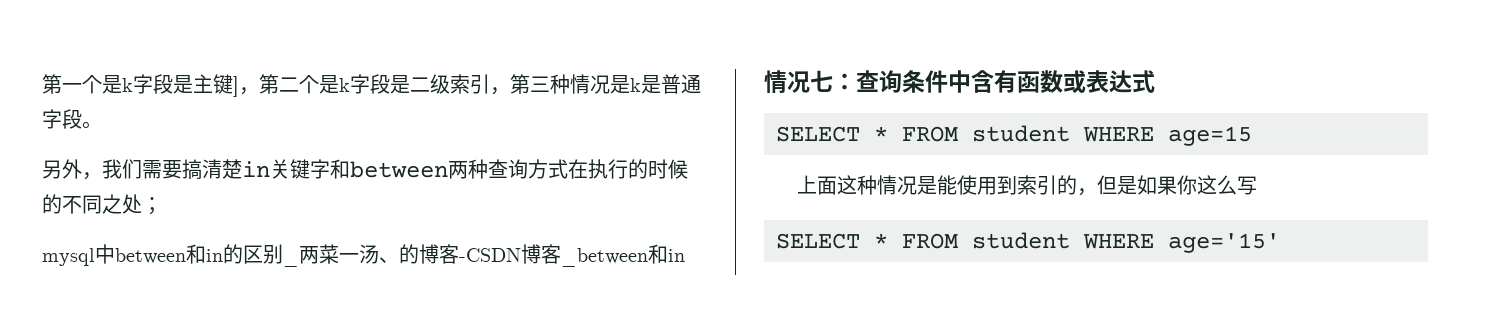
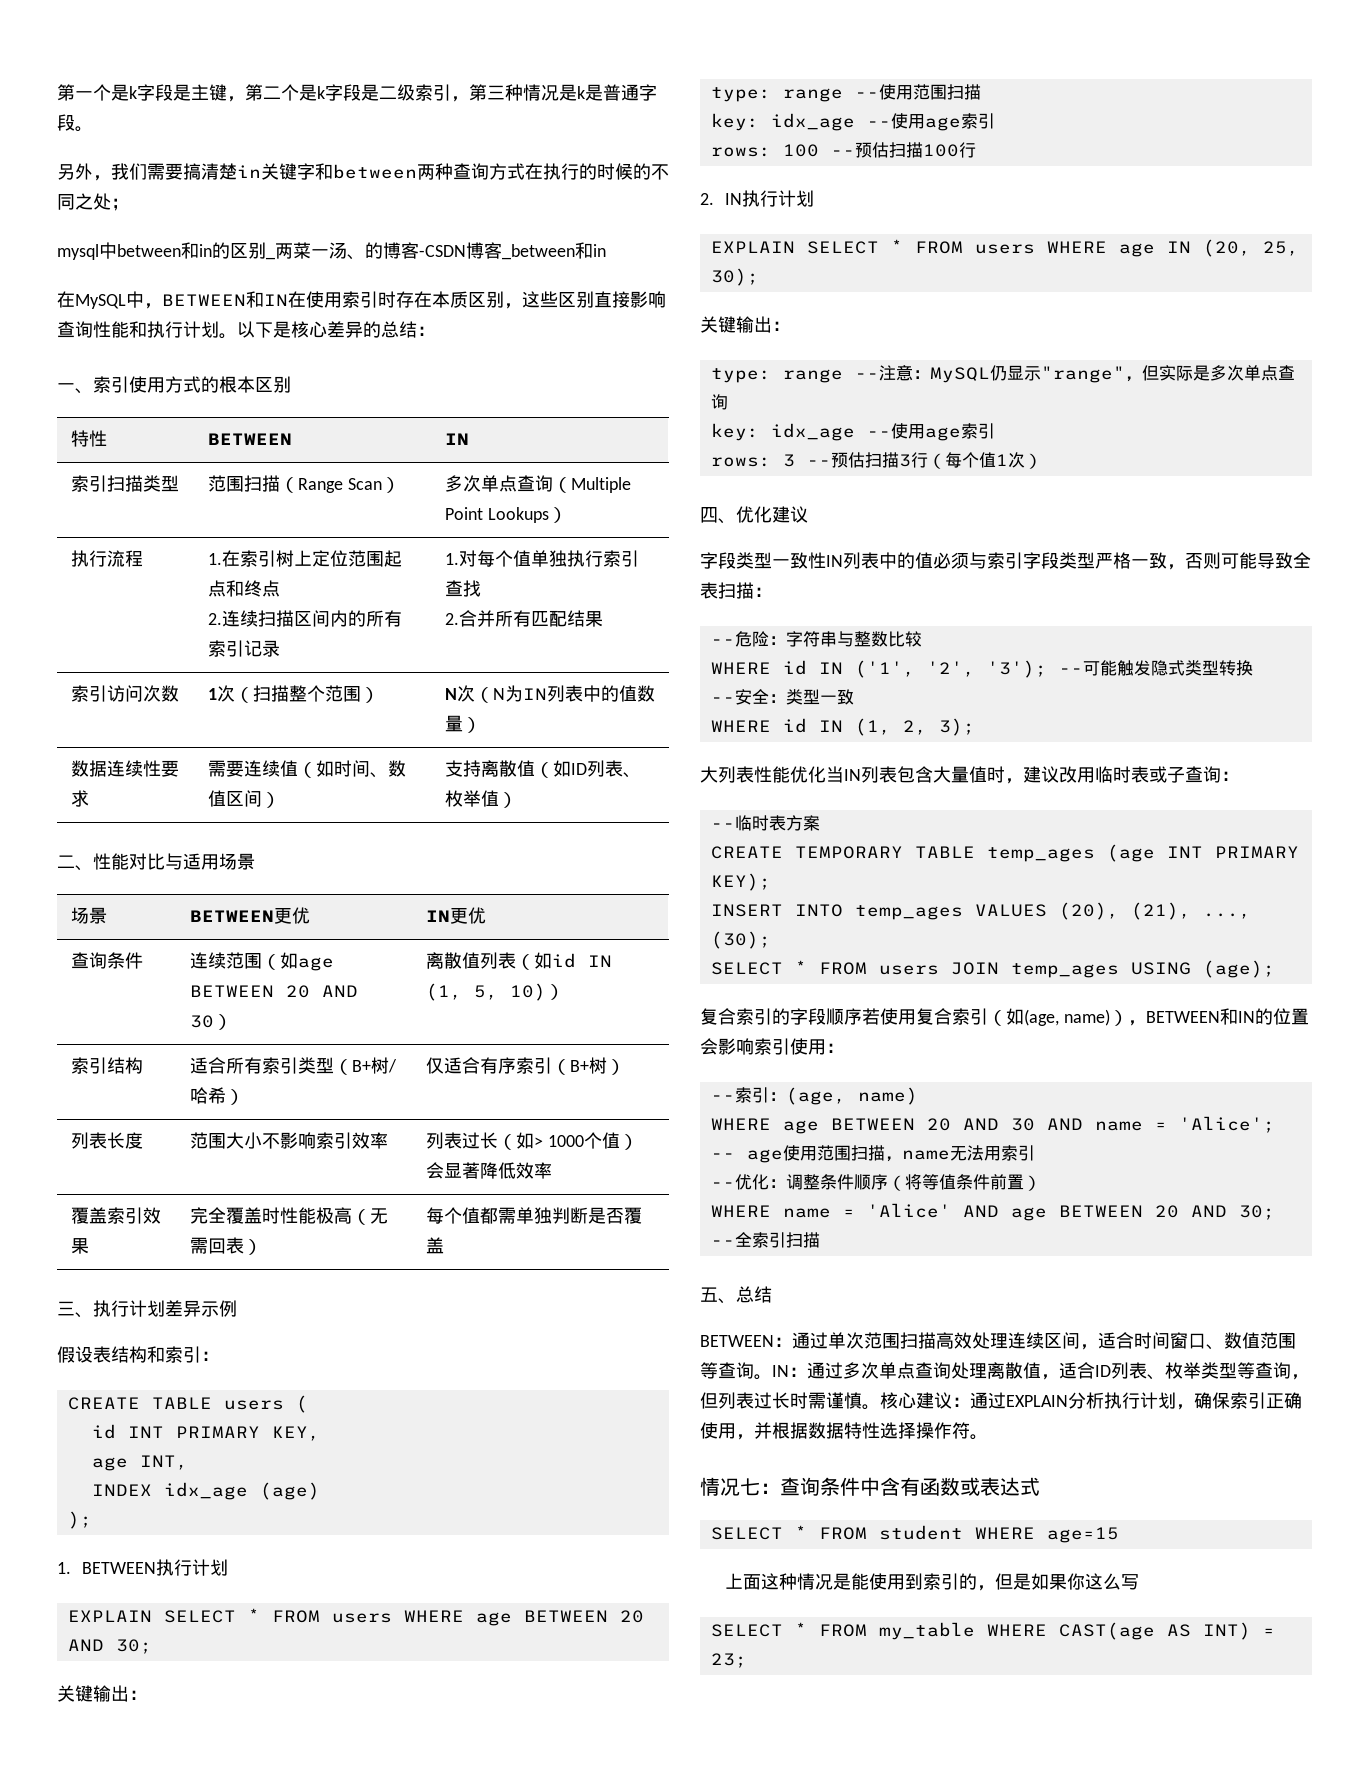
- 第一个是k字段是主键]，第二个是k字段是二级索引，第三种情况是k是普通字段。
+ 第一个是k字段是主键，第二个是k字段是二级索引，第三种情况是k是普通字段。
+ 在MySQL中，BETWEEN和IN在使用索引时存在本质区别，这些区别直接影响查询性能和执行计划。以下是核心差异的总结：
+ 一、索引使用方式的根本区别
+ 特性 | BETWEEN | IN
+ 索引扫描类型 | 范围扫描（Range Scan） | 多次单点查询（Multiple Point Lookups）
+ 执行流程 | 1.在索引树上定位范围起点和终点
+ 2.连续扫描区间内的所有索引记录 | 1.对每个值单独执行索引查找
+ 2.合并所有匹配结果
+ 索引访问次数 | 1次（扫描整个范围） | N次（N为IN列表中的值数量）
+ 数据连续性要求 | 需要连续值（如时间、数值区间） | 支持离散值（如ID列表、枚举值）
+ 二、性能对比与适用场景
+ 场景 | BETWEEN更优 | IN更优
+ 查询条件 | 连续范围（如age BETWEEN 20 AND 30） | 离散值列表（如id IN (1, 5, 10)）
+ 索引结构 | 适合所有索引类型（B+树/哈希） | 仅适合有序索引（B+树）
+ 列表长度 | 范围大小不影响索引效率 | 列表过长（如> 1000个值）会显著降低效率
+ 覆盖索引效果 | 完全覆盖时性能极高（无需回表） | 每个值都需单独判断是否覆盖
+ 三、执行计划差异示例
+ 假设表结构和索引：
+ CREATE TABLE users (
+ id INT PRIMARY KEY,
+ age INT,
+ INDEX idx_age (age)
+ );
+ 1. BETWEEN执行计划
+ EXPLAIN SELECT * FROM users WHERE age BETWEEN 20 AND 30;
+ 关键输出：
+ type: range --使用范围扫描
+ key: idx_age --使用age索引
+ rows: 100 --预估扫描100行
+ 2. IN执行计划
+ EXPLAIN SELECT * FROM users WHERE age IN (20, 25, 30);
+ 关键输出：
+ type: range --注意：MySQL仍显示"range"，但实际是多次单点查询
+ key: idx_age --使用age索引
+ rows: 3 --预估扫描3行（每个值1次）
+ 四、优化建议
+ 字段类型一致性IN列表中的值必须与索引字段类型严格一致，否则可能导致全表扫描：
+ --危险：字符串与整数比较
+ WHERE id IN ('1', '2', '3'); --可能触发隐式类型转换
+ --安全：类型一致
+ WHERE id IN (1, 2, 3);
+ 大列表性能优化当IN列表包含大量值时，建议改用临时表或子查询：
+ --临时表方案
+ CREATE TEMPORARY TABLE temp_ages (age INT PRIMARY KEY);
+ INSERT INTO temp_ages VALUES (20), (21), ..., (30);
+ SELECT * FROM users JOIN temp_ages USING (age);
+ 复合索引的字段顺序若使用复合索引（如(age, name)），BETWEEN和IN的位置会影响索引使用：
+ --索引：(age, name)
+ WHERE age BETWEEN 20 AND 30 AND name = 'Alice'; -- age使用范围扫描，name无法用索引
+ --优化：调整条件顺序（将等值条件前置）
+ WHERE name = 'Alice' AND age BETWEEN 20 AND 30; --全索引扫描
+ 五、总结
+ BETWEEN：通过单次范围扫描高效处理连续区间，适合时间窗口、数值范围等查询。IN：通过多次单点查询处理离散值，适合ID列表、枚举类型等查询，但列表过长时需谨慎。核心建议：通过EXPLAIN分析执行计划，确保索引正确使用，并根据数据特性选择操作符。
- SELECT * FROM student WHERE age='15'
+ SELECT * FROM my_table WHERE CAST(age AS INT) = 23;

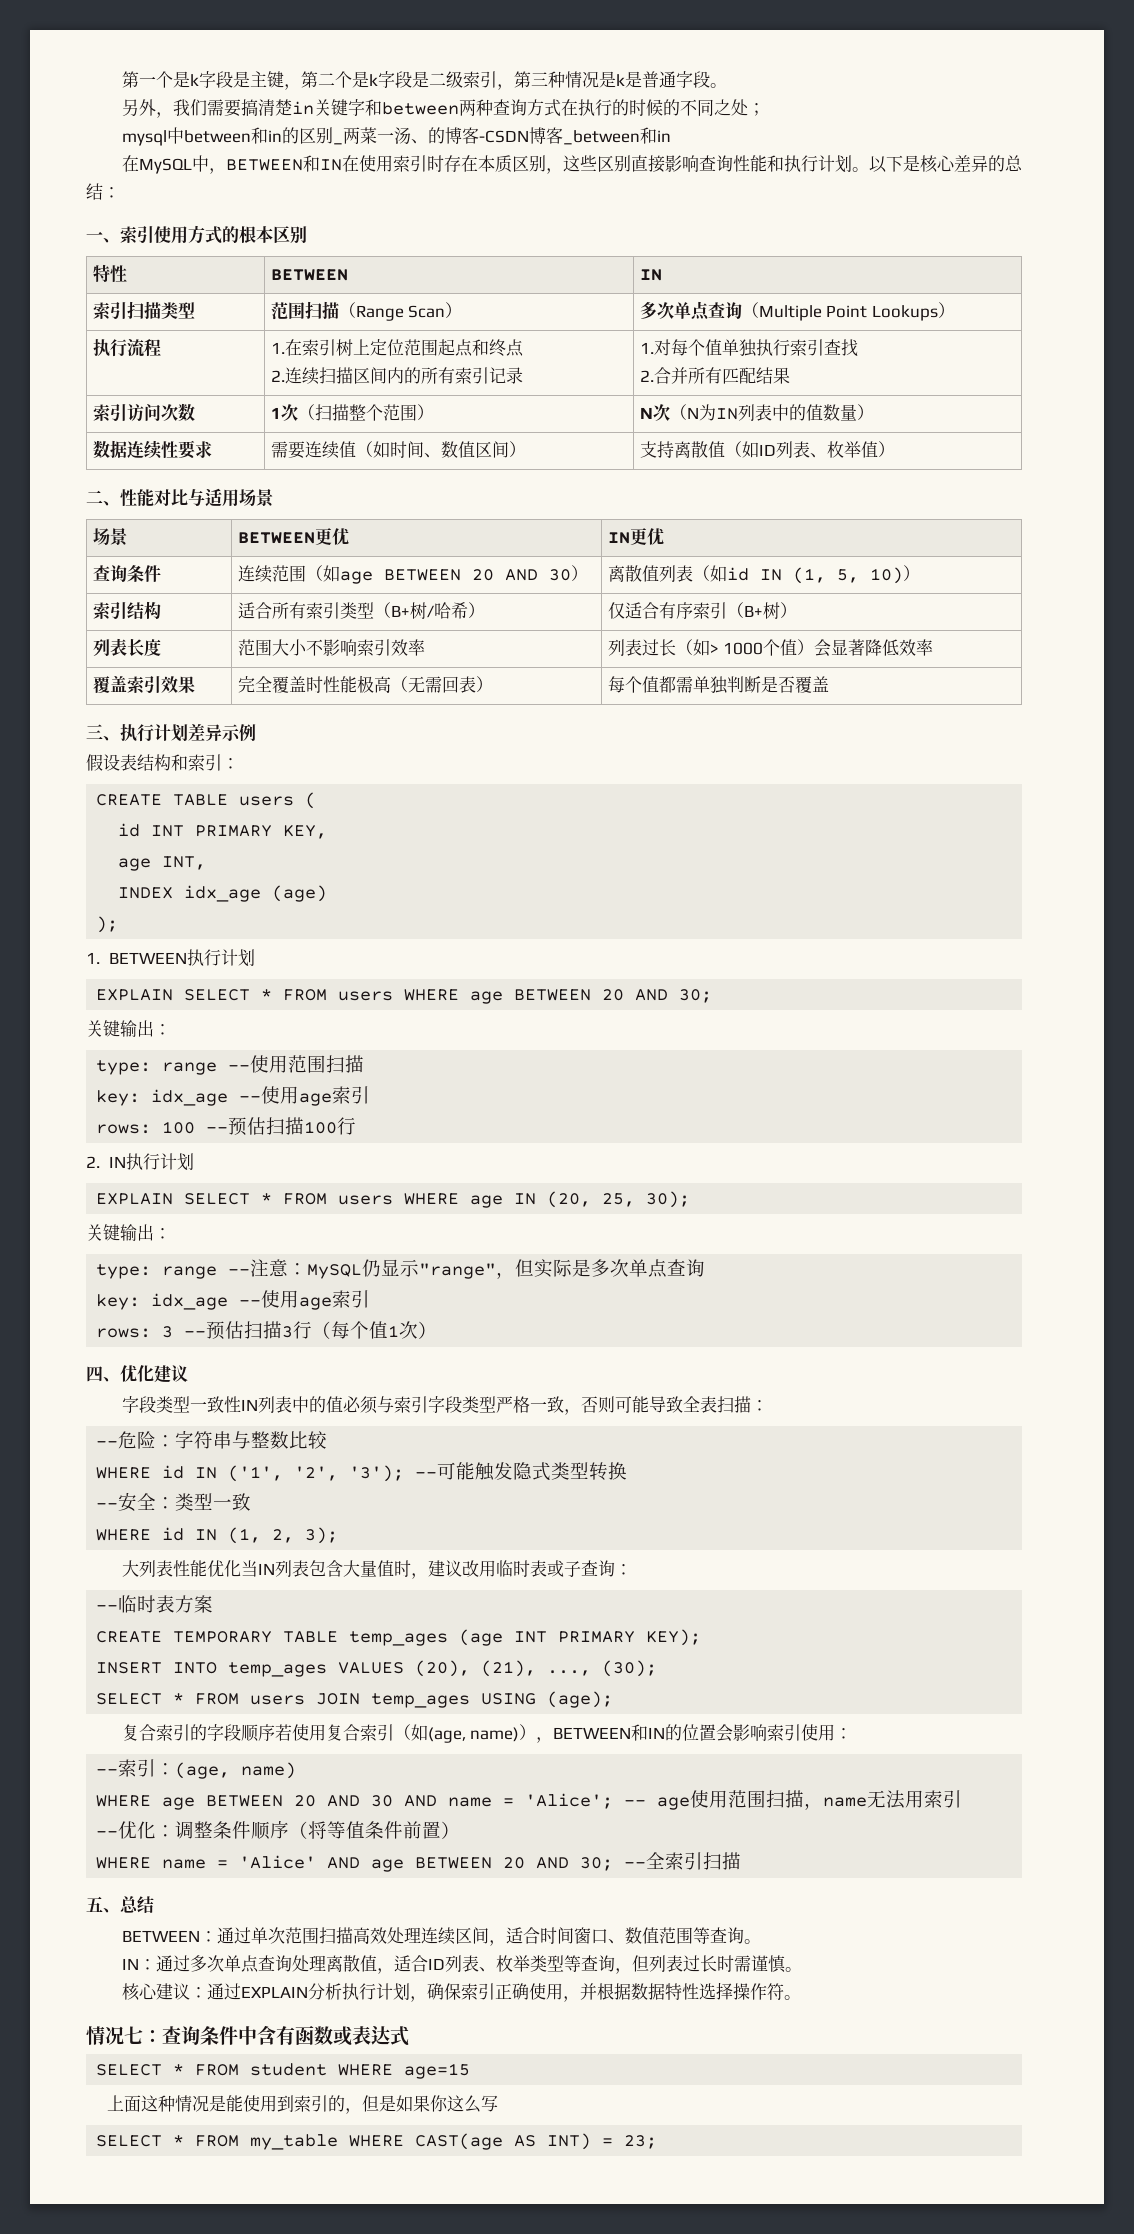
- BETWEEN：通过单次范围扫描高效处理连续区间，适合时间窗口、数值范围等查询。IN：通过多次单点查询处理离散值，适合ID列表、枚举类型等查询，但列表过长时需谨慎。核心建议：通过EXPLAIN分析执行计划，确保索引正确使用，并根据数据特性选择操作符。
+ BETWEEN：通过单次范围扫描高效处理连续区间，适合时间窗口、数值范围等查询。
+ IN：通过多次单点查询处理离散值，适合ID列表、枚举类型等查询，但列表过长时需谨慎。
+ 核心建议：通过EXPLAIN分析执行计划，确保索引正确使用，并根据数据特性选择操作符。

